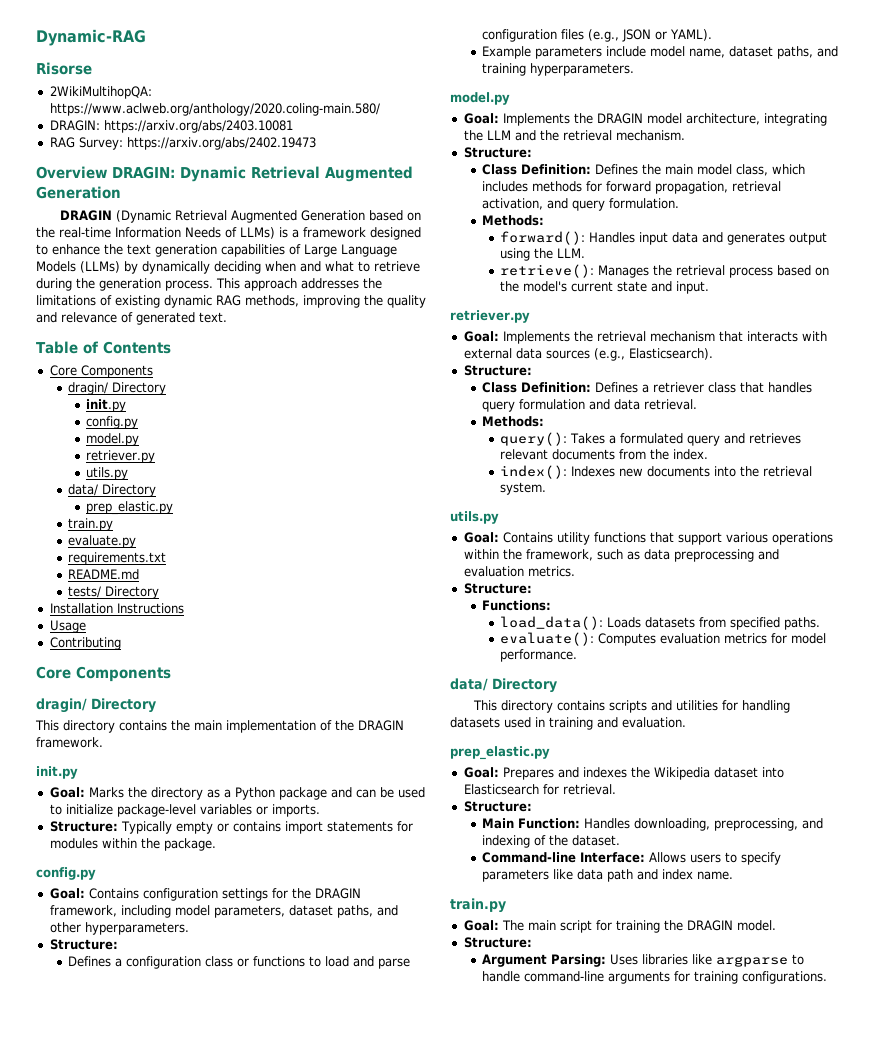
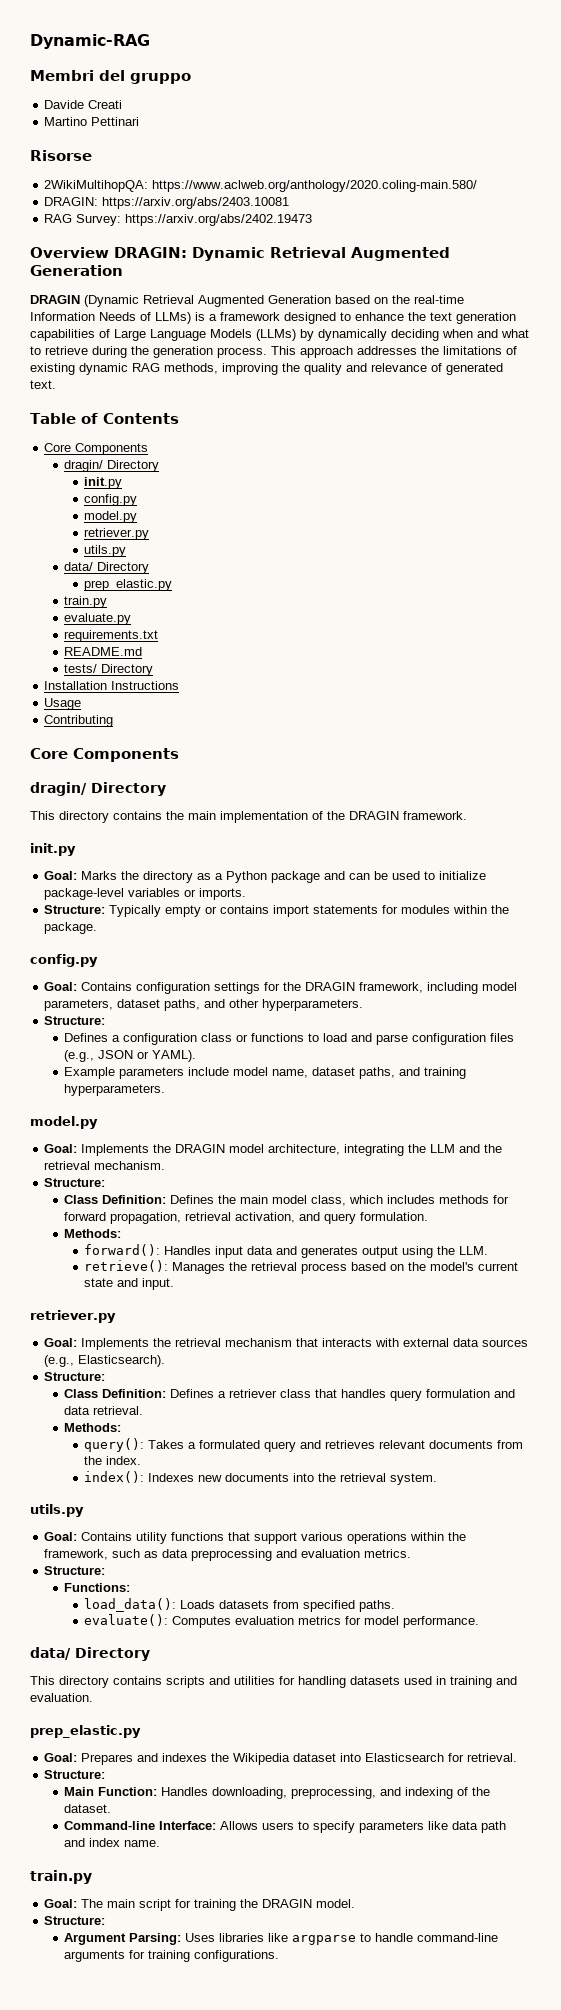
+ Membri del gruppo
+ Davide Creati
+ Martino Pettinari

